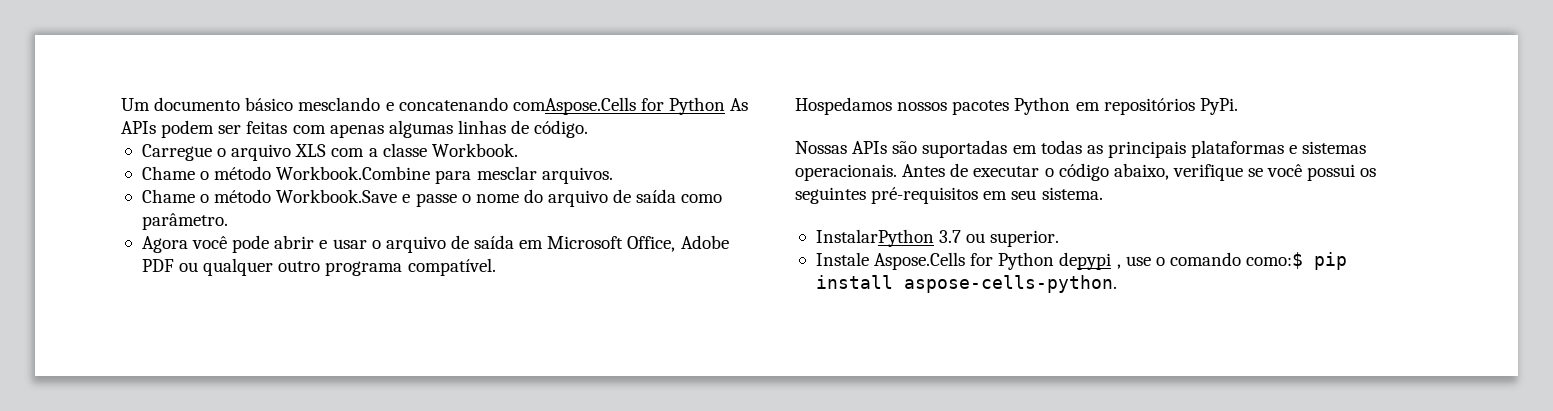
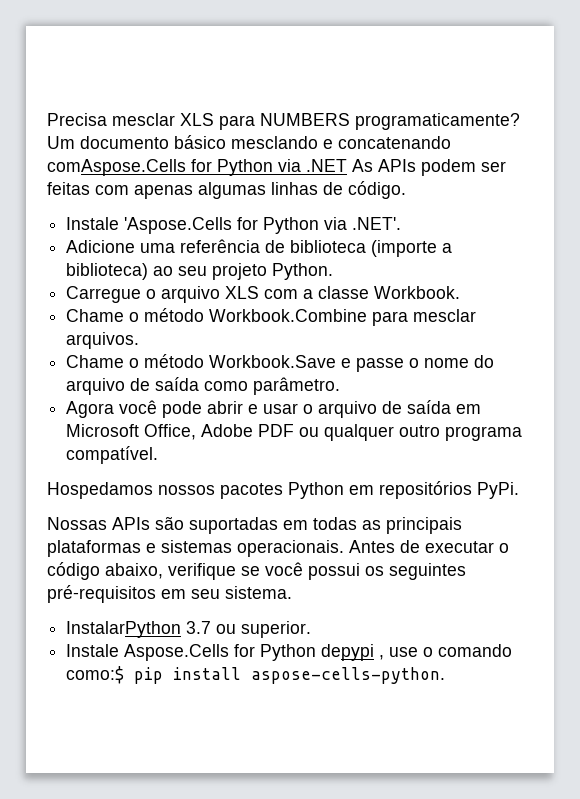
+ Precisa mesclar XLS para NUMBERS programaticamente?
- Um documento básico mesclando e concatenando comAspose.Cells for Python As APIs podem ser feitas com apenas algumas linhas de código.
+ Um documento básico mesclando e concatenando comAspose.Cells for Python via .NET As APIs podem ser feitas com apenas algumas linhas de código.
+ Instale 'Aspose.Cells for Python via .NET'.
+ Adicione uma referência de biblioteca (importe a biblioteca) ao seu projeto Python.

